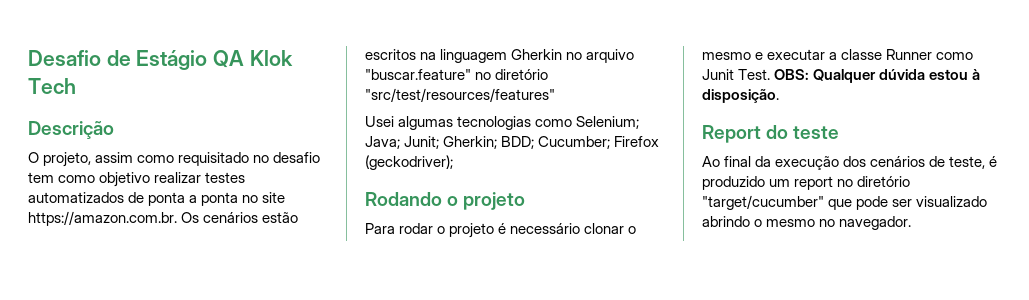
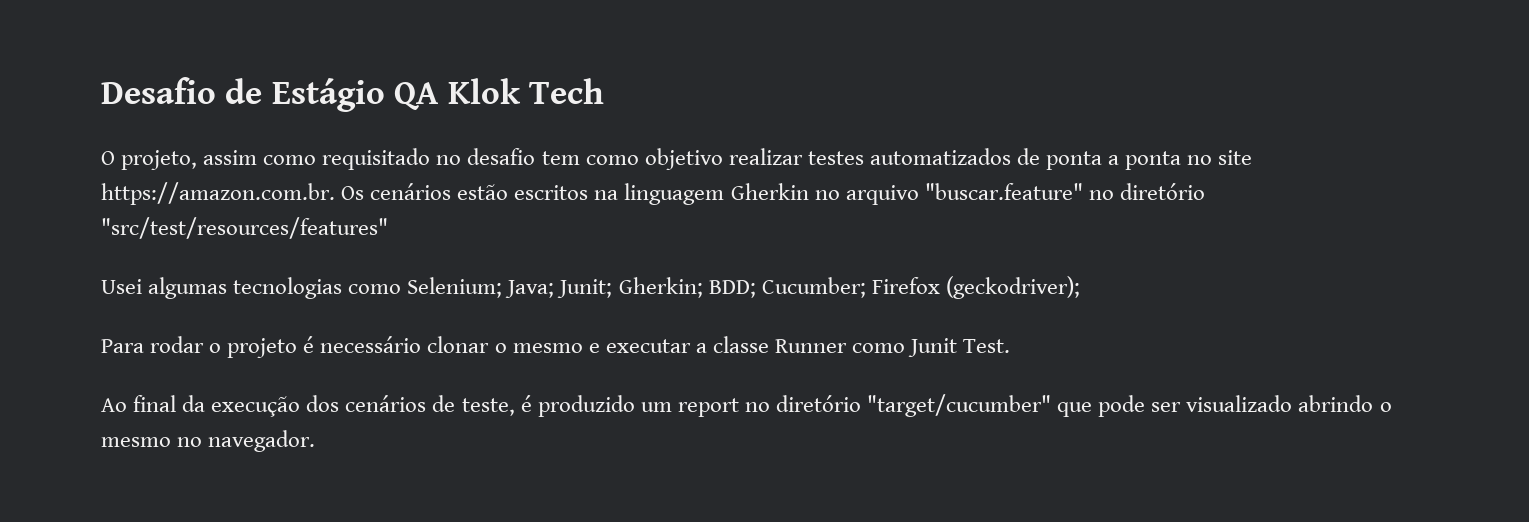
- Descrição
- Rodando o projeto
- OBS: Qualquer dúvida estou à disposição.
- Report do teste

